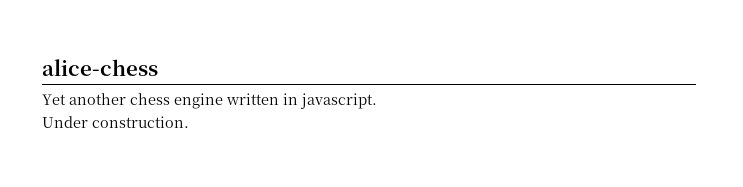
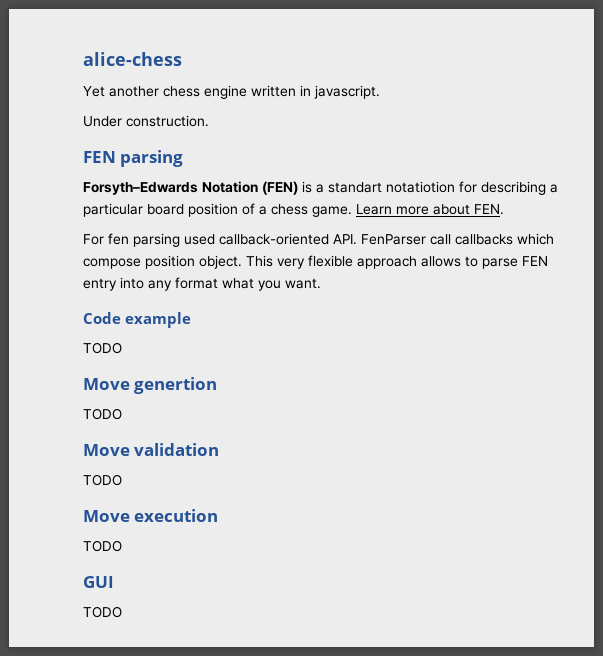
+ FEN parsing
+ Forsyth–Edwards Notation (FEN) is a standart notatiotion for describing a particular board position of a chess game. Learn more about FEN.
+ For fen parsing used callback-oriented API. FenParser call callbacks which compose position object. This very flexible approach allows to parse FEN entry into any format what you want.
+ Code example
+ TODO
+ Move genertion
+ TODO
+ Move validation
+ TODO
+ Move execution
+ TODO
+ GUI
+ TODO

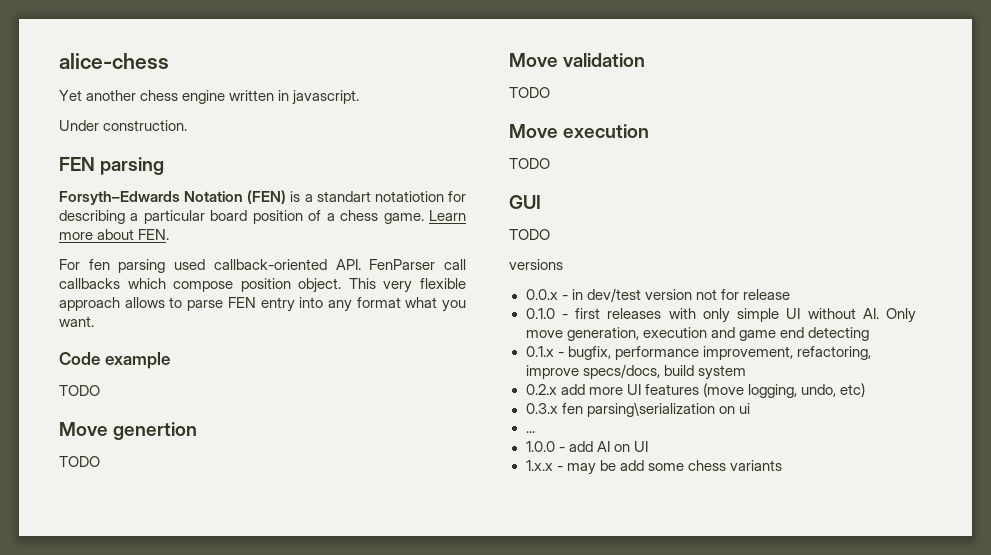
+ versions
+ 0.0.x - in dev/test version not for release
+ 0.1.0 - first releases with only simple UI without AI. Only move generation, execution and game end detecting
+ 0.1.x - bugfix, performance improvement, refactoring, improve specs/docs, build system
+ 0.2.x add more UI features (move logging, undo, etc)
+ 0.3.x fen parsing\serialization on ui
+ ...
+ 1.0.0 - add AI on UI
+ 1.x.x - may be add some chess variants

